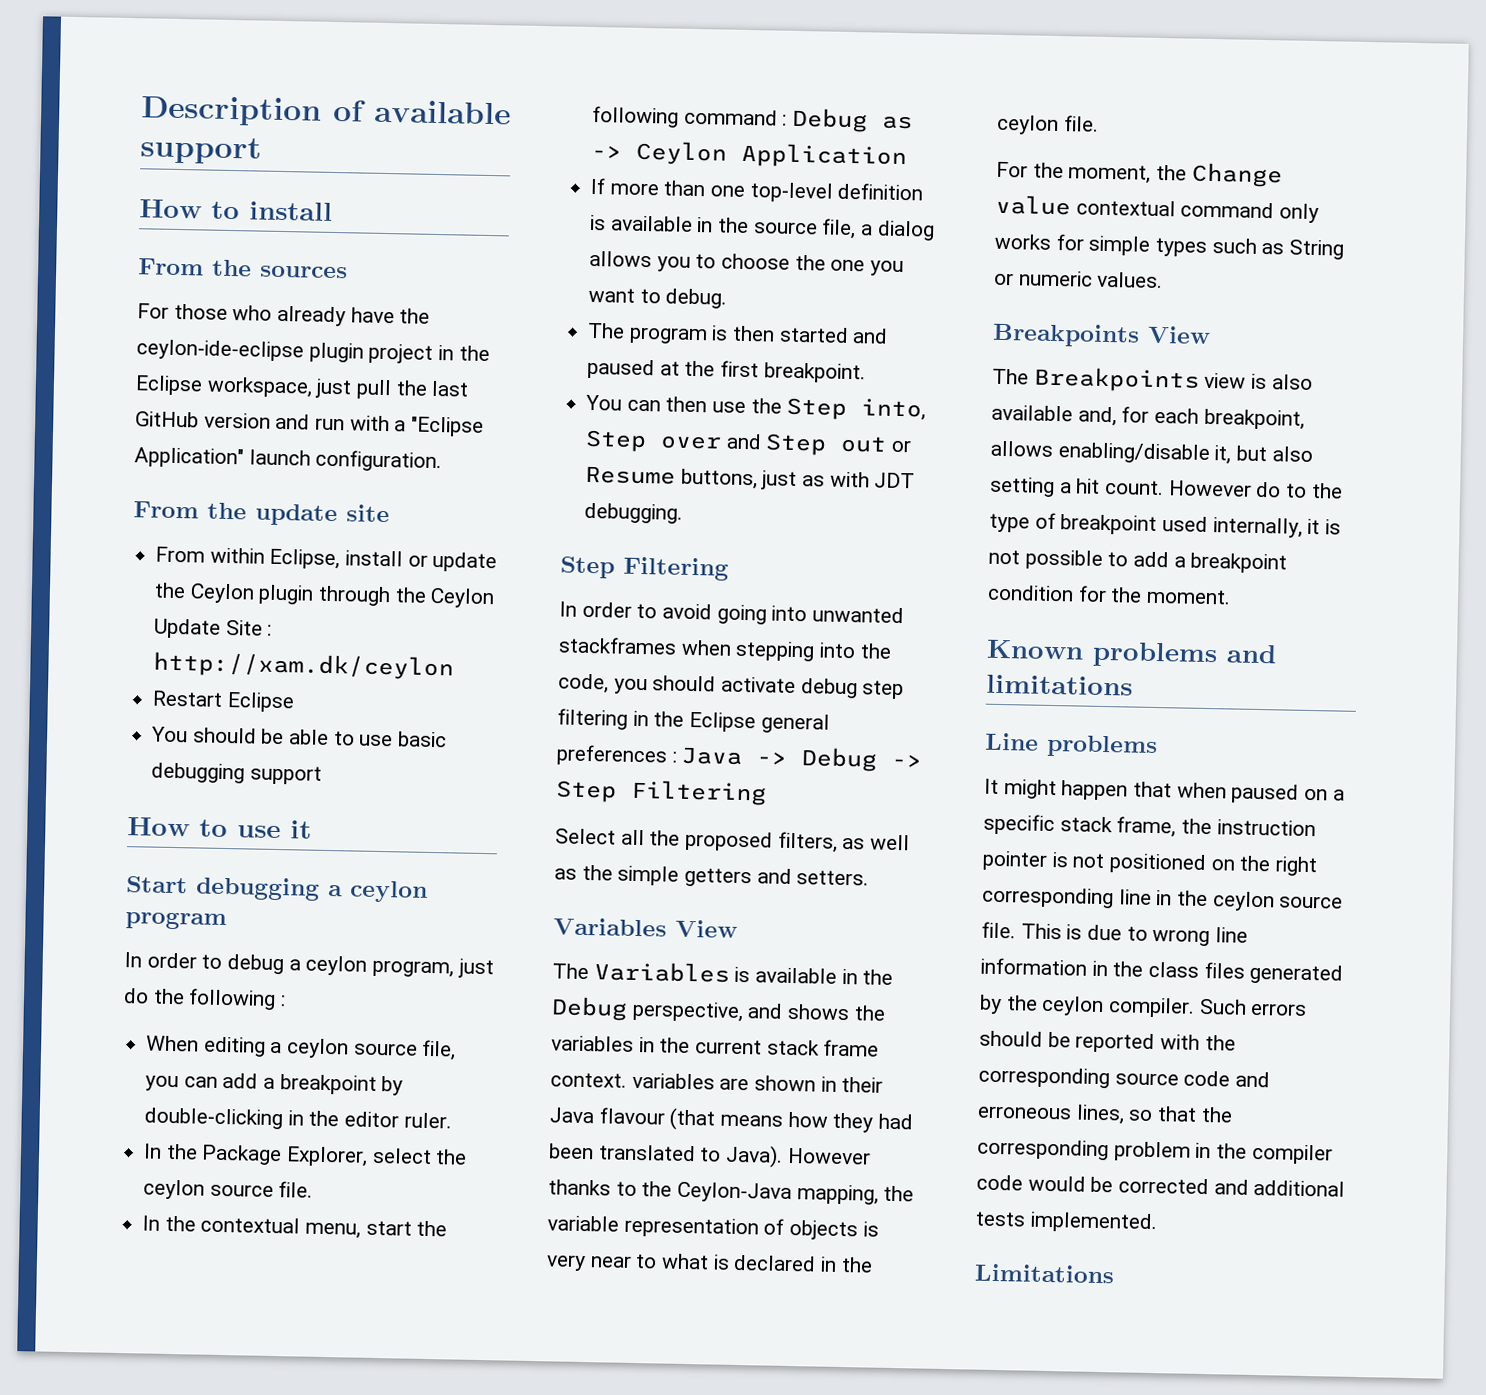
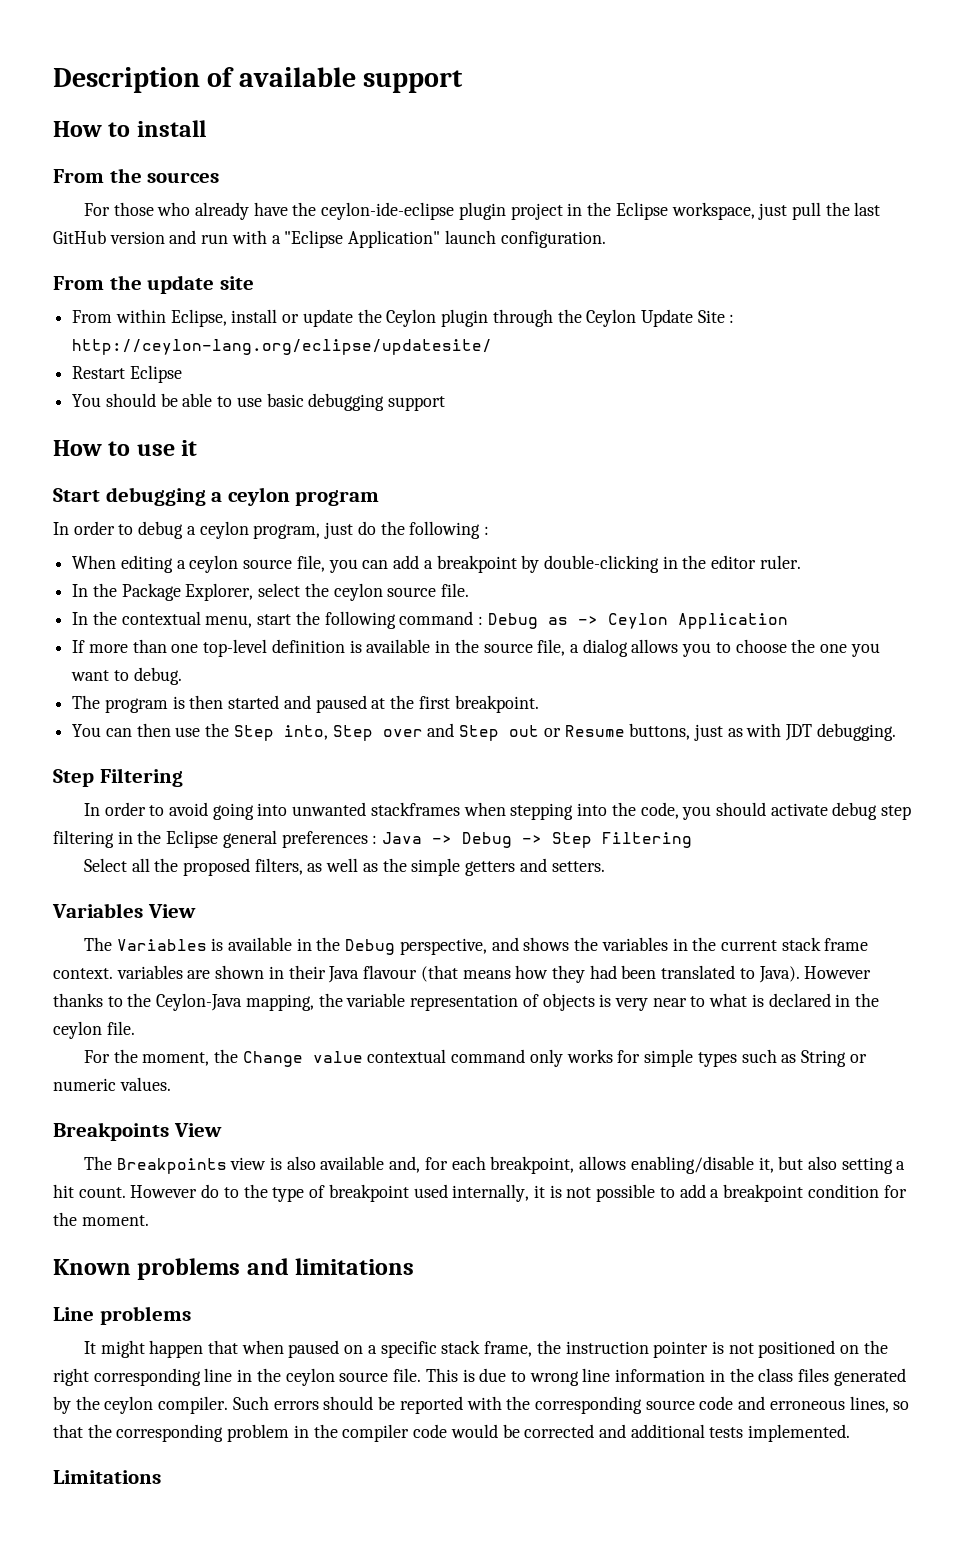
- From within Eclipse, install or update the Ceylon plugin through the Ceylon Update Site : http://xam.dk/ceylon
+ From within Eclipse, install or update the Ceylon plugin through the Ceylon Update Site : http://ceylon-lang.org/eclipse/updatesite/

